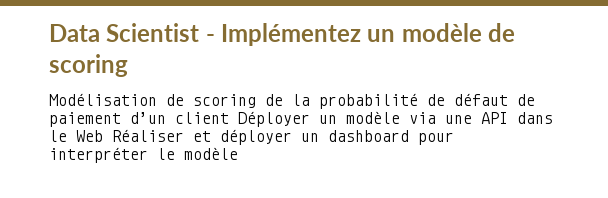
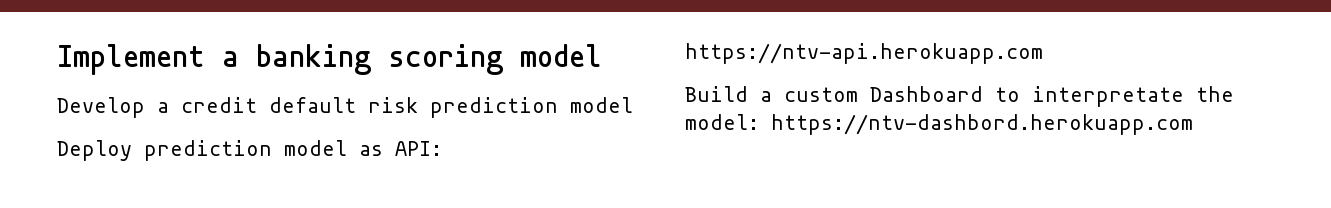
- Data Scientist - Implémentez un modèle de scoring
- Modélisation de scoring de la probabilité de défaut de paiement d’un client Déployer un modèle via une API dans le Web Réaliser et déployer un dashboard pour interpréter le modèle
+ Implement a banking scoring model
+ Develop a credit default risk prediction model
+ Deploy prediction model as API: https://ntv-api.herokuapp.com
+ Build a custom Dashboard to interpretate the model: https://ntv-dashbord.herokuapp.com

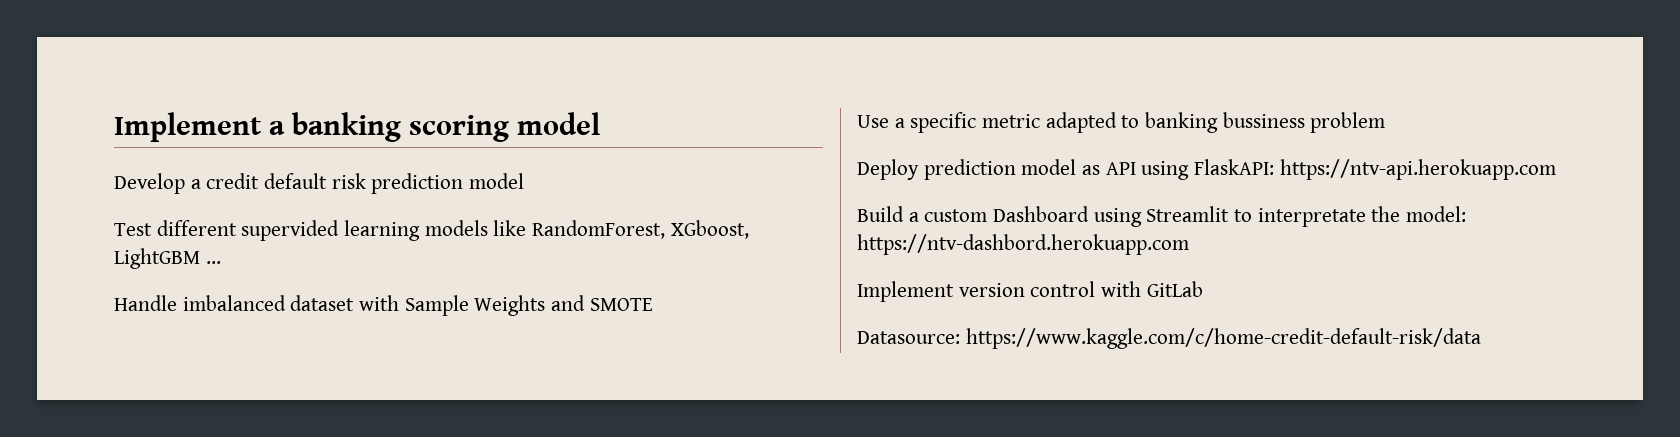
+ Test different supervided learning models like RandomForest, XGboost, LightGBM ...
+ Handle imbalanced dataset with Sample Weights and SMOTE
+ Use a specific metric adapted to banking bussiness problem
- Deploy prediction model as API: https://ntv-api.herokuapp.com
+ Deploy prediction model as API using FlaskAPI: https://ntv-api.herokuapp.com
- Build a custom Dashboard to interpretate the model: https://ntv-dashbord.herokuapp.com
+ Build a custom Dashboard using Streamlit to interpretate the model: https://ntv-dashbord.herokuapp.com
+ Implement version control with GitLab
+ Datasource: https://www.kaggle.com/c/home-credit-default-risk/data

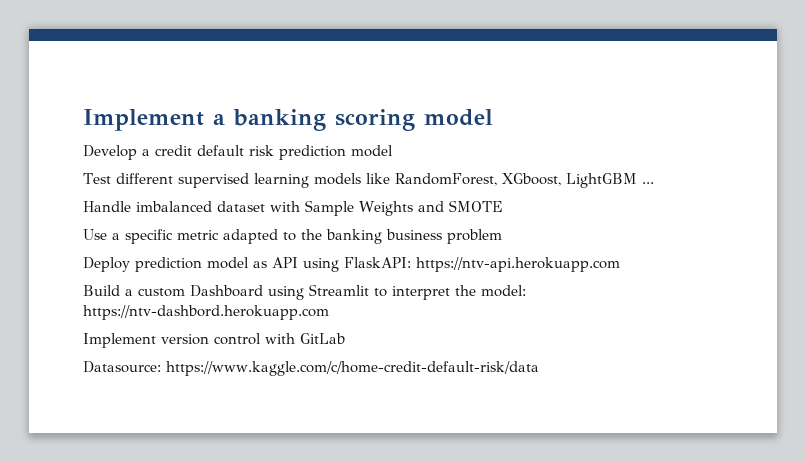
- Test different supervided learning models like RandomForest, XGboost, LightGBM ...
+ Test different supervised learning models like RandomForest, XGboost, LightGBM ...
- Use a specific metric adapted to banking bussiness problem
+ Use a specific metric adapted to the banking business problem
- Build a custom Dashboard using Streamlit to interpretate the model: https://ntv-dashbord.herokuapp.com
+ Build a custom Dashboard using Streamlit to interpret the model: https://ntv-dashbord.herokuapp.com

